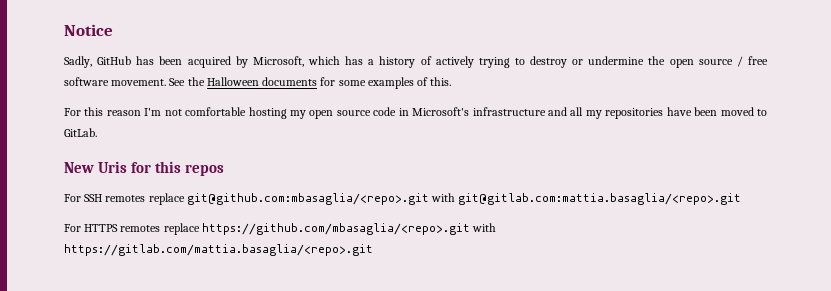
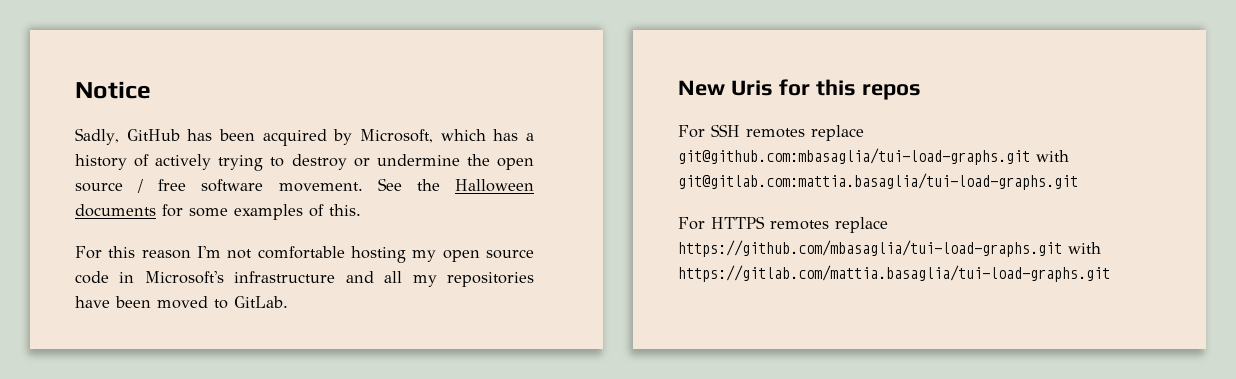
- For SSH remotes replace git@github.com:mbasaglia/<repo>.git with git@gitlab.com:mattia.basaglia/<repo>.git
+ For SSH remotes replace git@github.com:mbasaglia/tui-load-graphs.git with git@gitlab.com:mattia.basaglia/tui-load-graphs.git
- For HTTPS remotes replace https://github.com/mbasaglia/<repo>.git with https://gitlab.com/mattia.basaglia/<repo>.git
+ For HTTPS remotes replace https://github.com/mbasaglia/tui-load-graphs.git with https://gitlab.com/mattia.basaglia/tui-load-graphs.git

